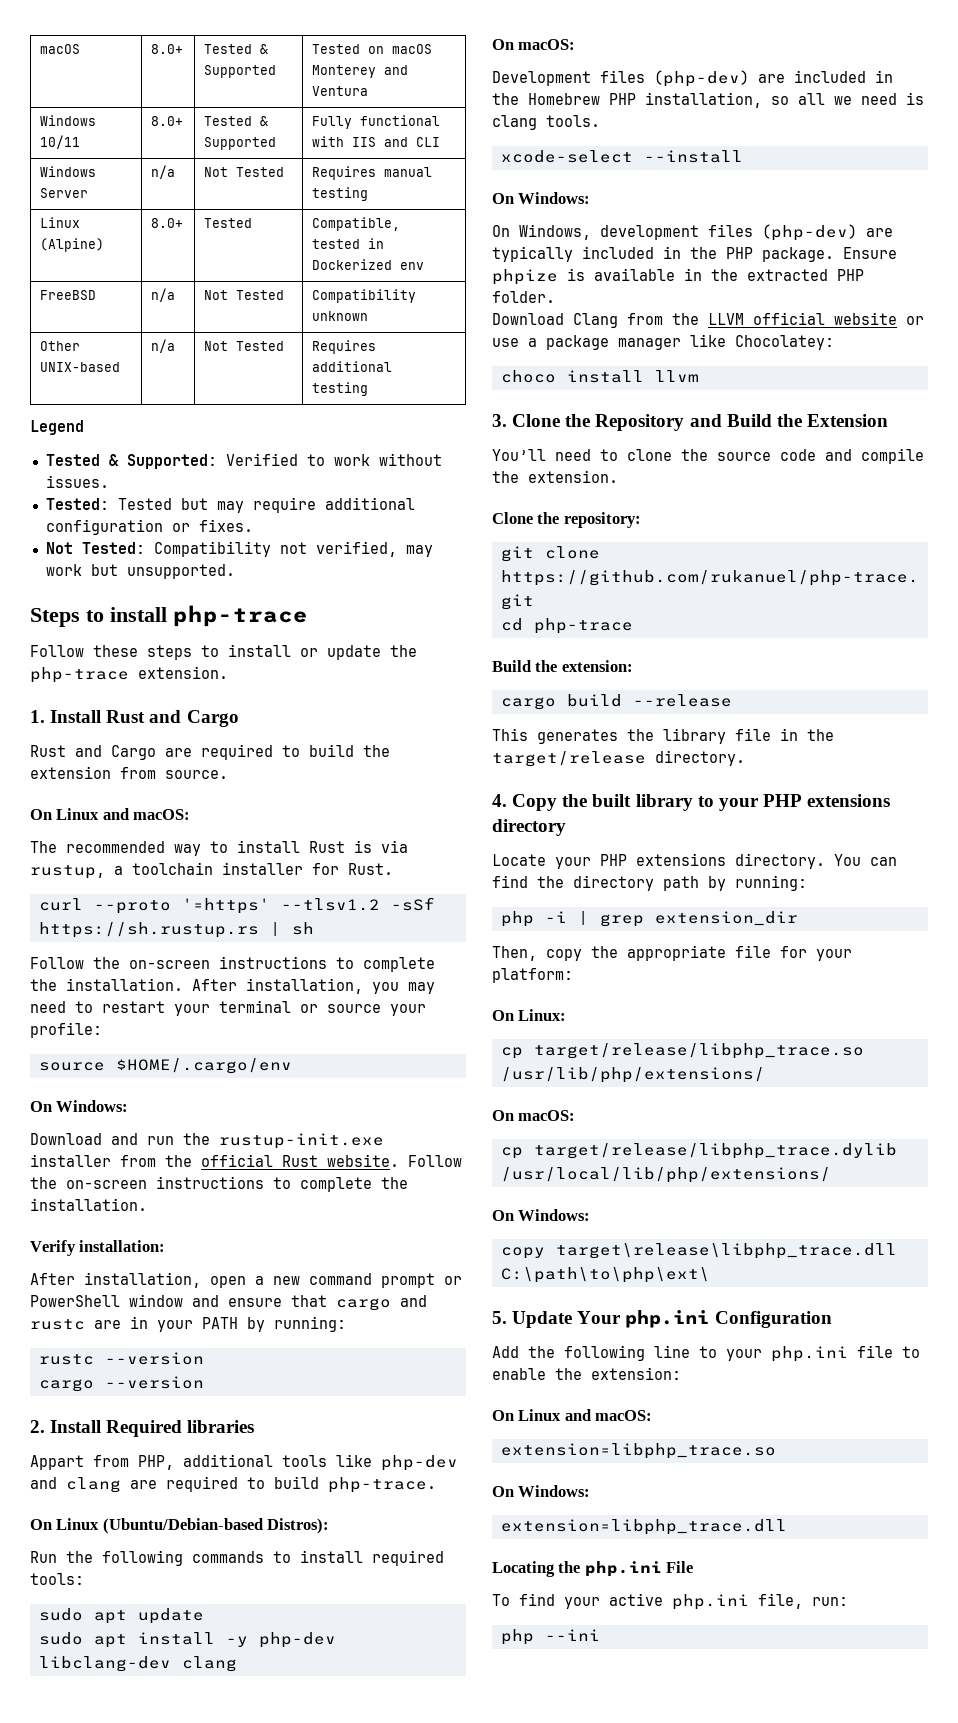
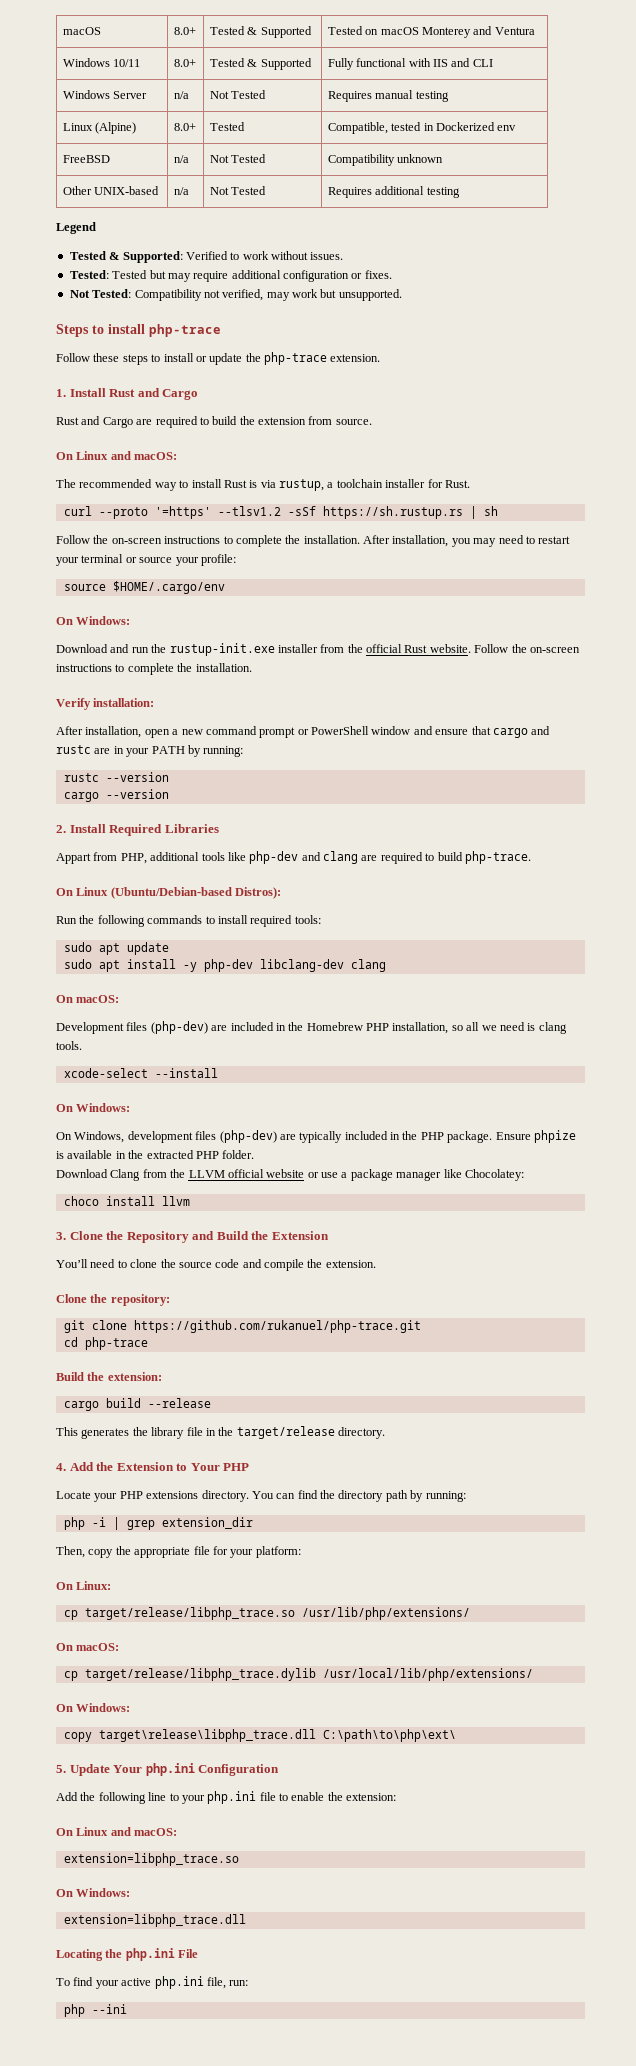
- 2. Install Required libraries
+ 2. Install Required Libraries
- 4. Copy the built library to your PHP extensions directory
+ 4. Add the Extension to Your PHP

